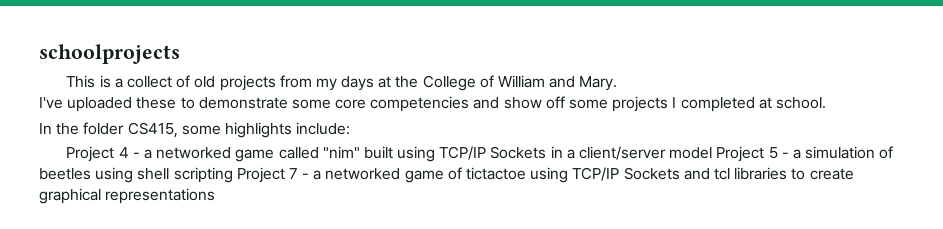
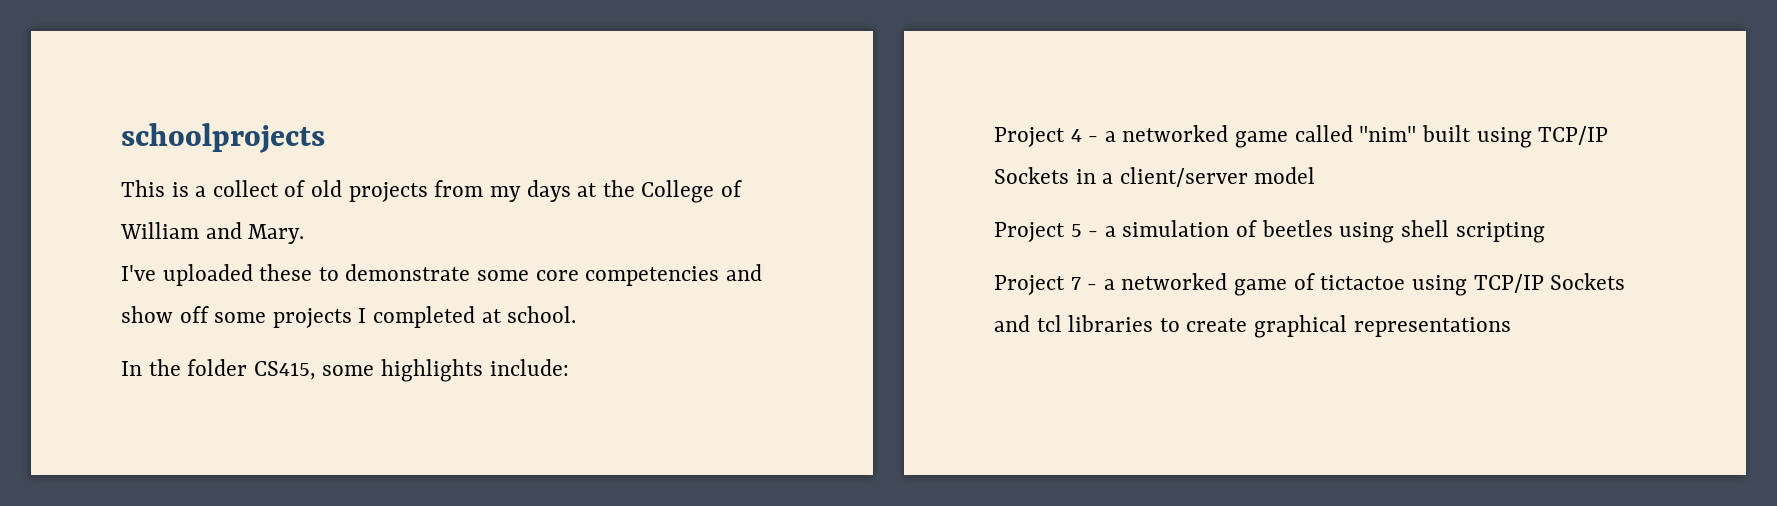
- Project 4 - a networked game called "nim" built using TCP/IP Sockets in a client/server model Project 5 - a simulation of beetles using shell scripting Project 7 - a networked game of tictactoe using TCP/IP Sockets and tcl libraries to create graphical representations
+ Project 4 - a networked game called "nim" built using TCP/IP Sockets in a client/server model
+ Project 5 - a simulation of beetles using shell scripting
+ Project 7 - a networked game of tictactoe using TCP/IP Sockets and tcl libraries to create graphical representations

